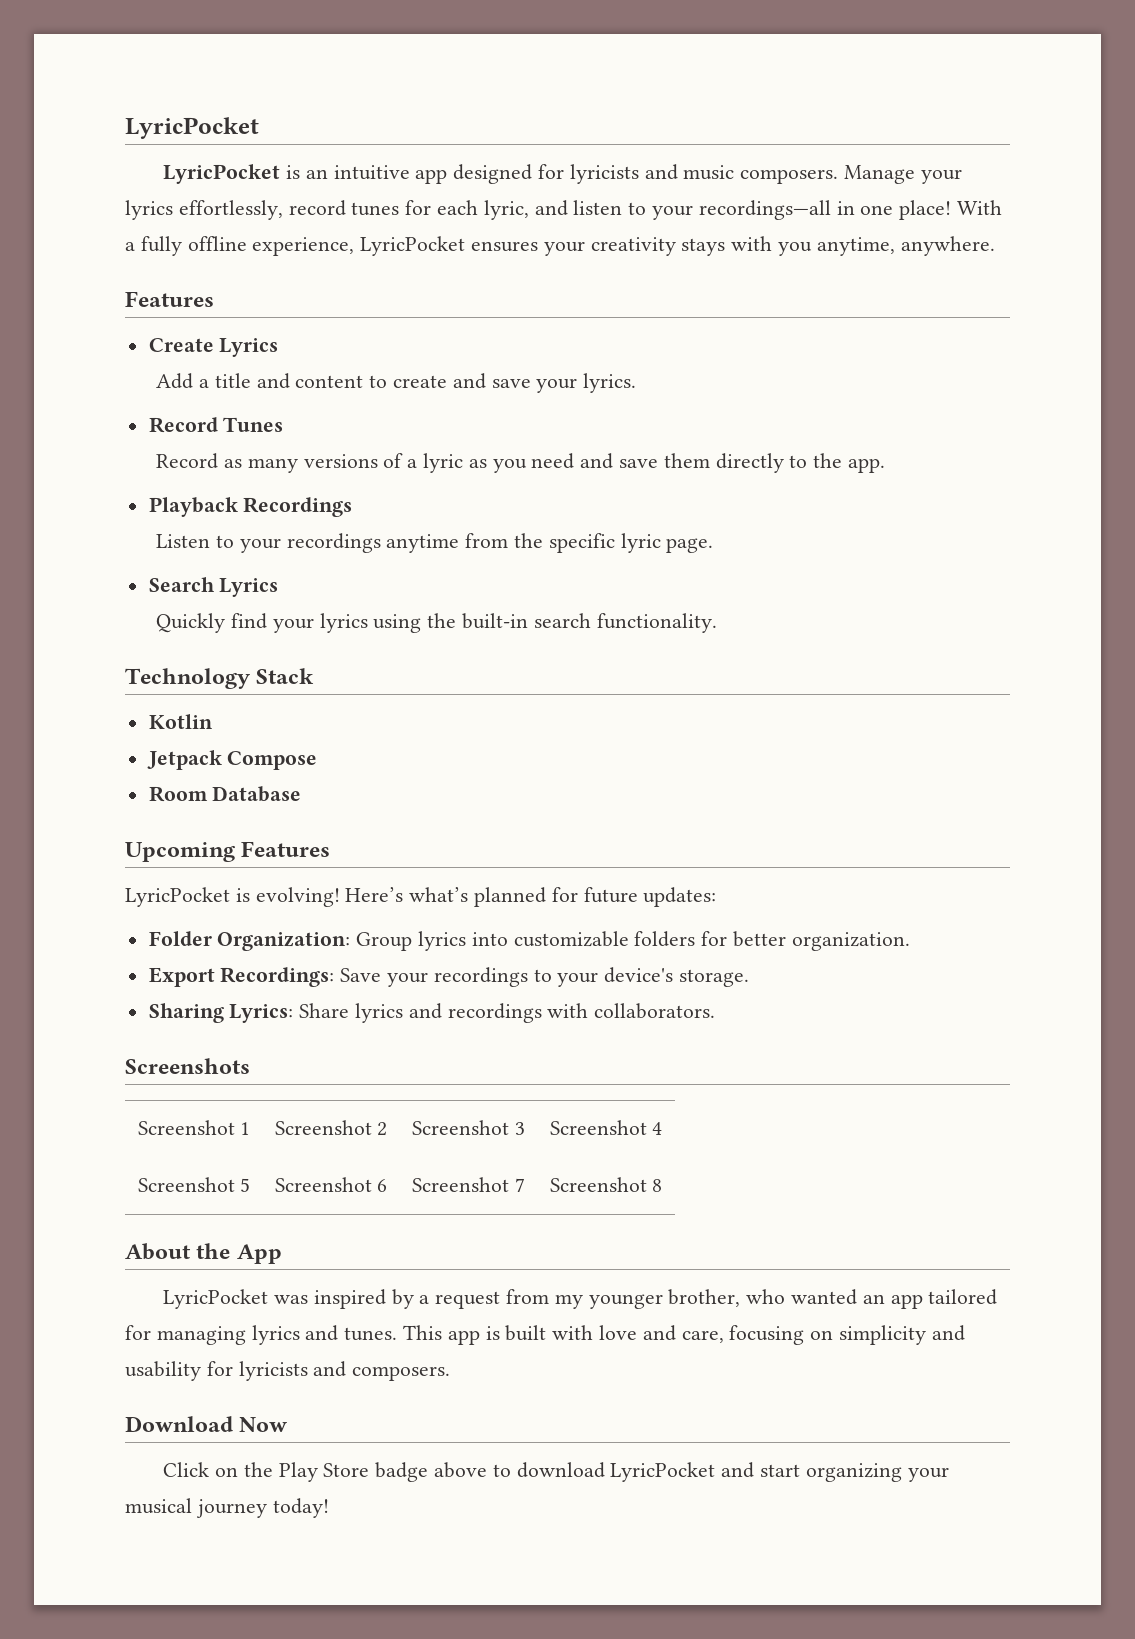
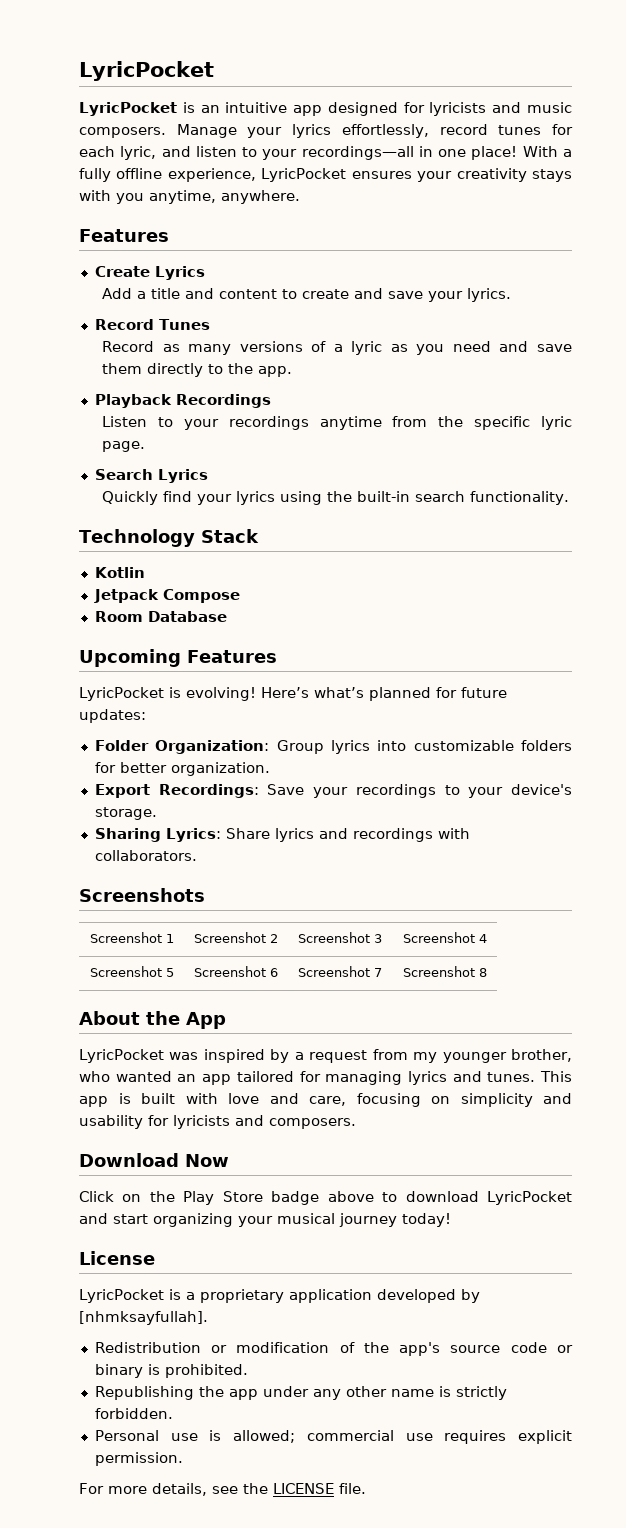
+ License
+ LyricPocket is a proprietary application developed by [nhmksayfullah].
+ Redistribution or modification of the app's source code or binary is prohibited.
+ Republishing the app under any other name is strictly forbidden.
+ Personal use is allowed; commercial use requires explicit permission.
+ For more details, see the LICENSE file.

